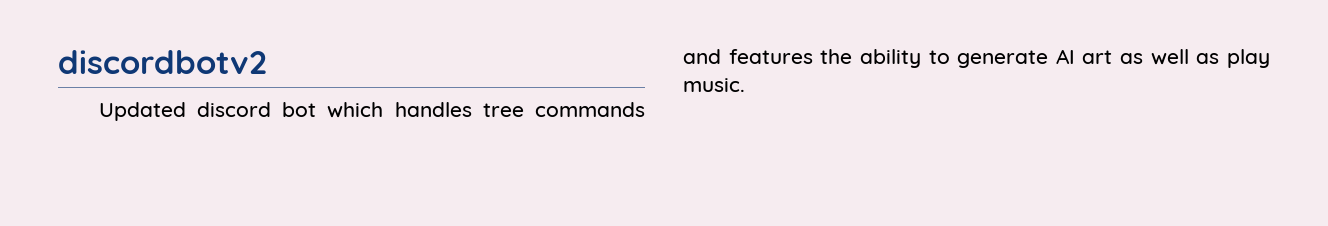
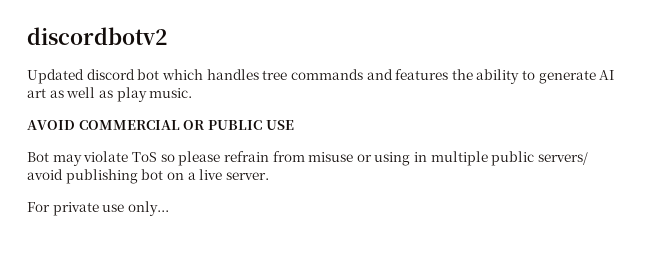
+ AVOID COMMERCIAL OR PUBLIC USE
+ Bot may violate ToS so please refrain from misuse or using in multiple public servers/ avoid publishing bot on a live server.
+ For private use only...

